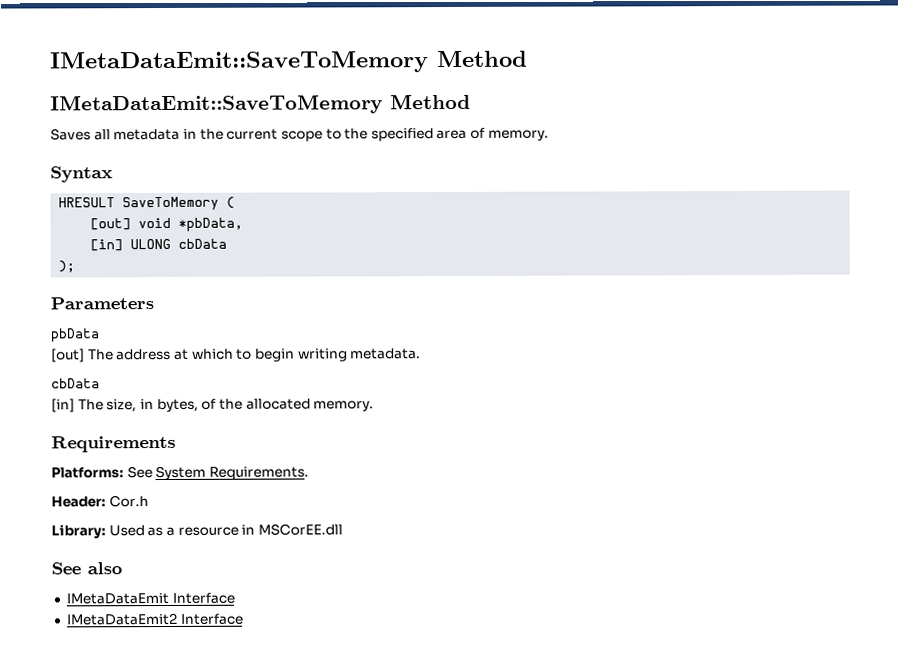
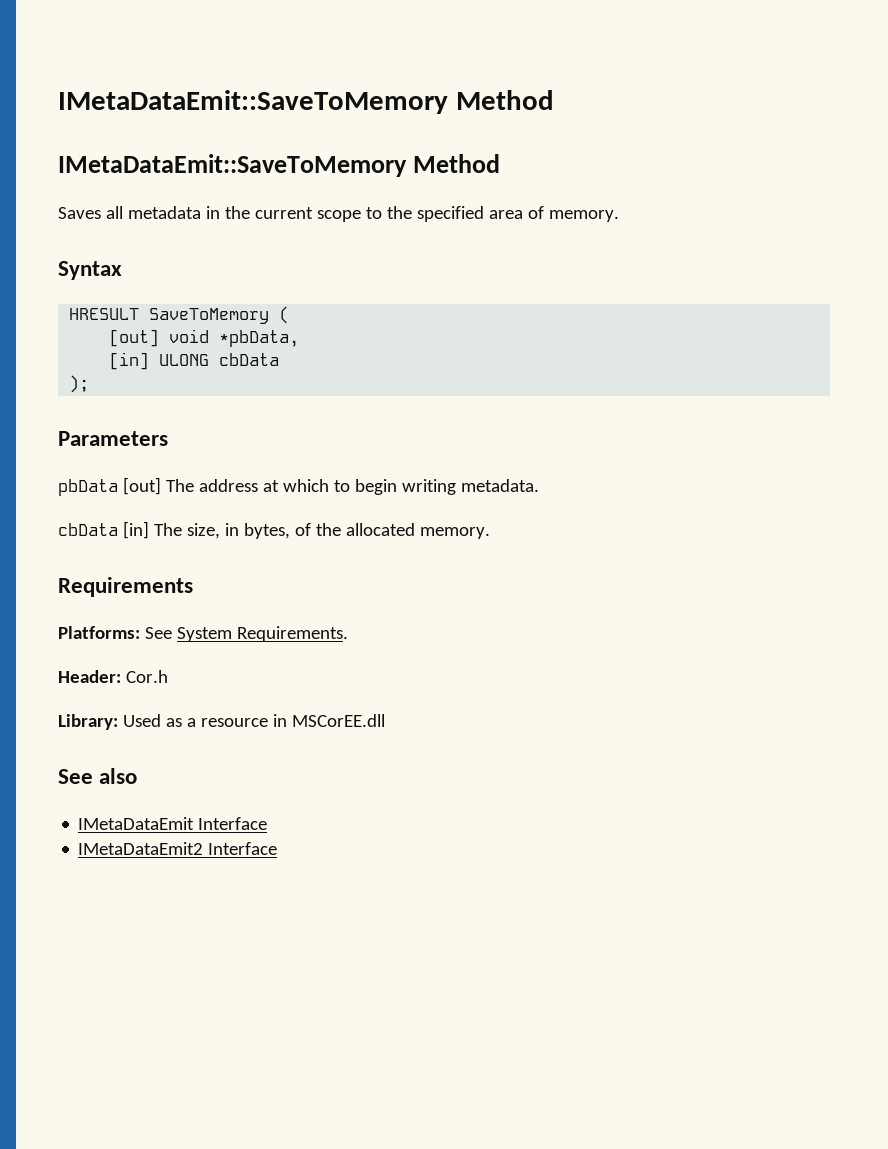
- pbData
- [out] The address at which to begin writing metadata.
- cbData
- [in] The size, in bytes, of the allocated memory.
+ pbData [out] The address at which to begin writing metadata.
+ cbData [in] The size, in bytes, of the allocated memory.

